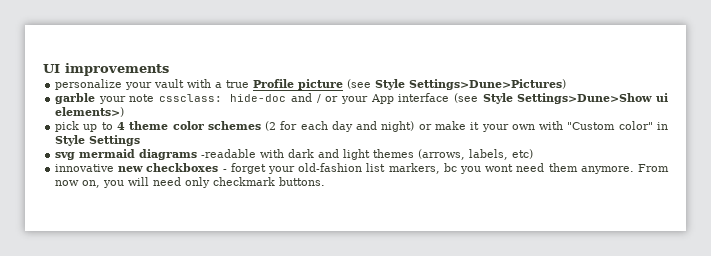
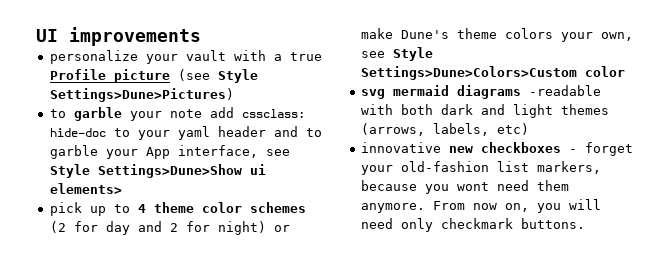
- garble your note cssclass: hide-doc and / or your App interface (see Style Settings>Dune>Show ui elements>)
+ to garble your note add cssclass: hide-doc to your yaml header and to garble your App interface, see Style Settings>Dune>Show ui elements>
- pick up to 4 theme color schemes (2 for each day and night) or make it your own with "Custom color" in Style Settings
+ pick up to 4 theme color schemes (2 for day and 2 for night) or make Dune's theme colors your own, see Style Settings>Dune>Colors>Custom color
- svg mermaid diagrams -readable with dark and light themes (arrows, labels, etc)
+ svg mermaid diagrams -readable with both dark and light themes (arrows, labels, etc)
- innovative new checkboxes - forget your old-fashion list markers, bc you wont need them anymore.
+ innovative new checkboxes - forget your old-fashion list markers, because you wont need them anymore.

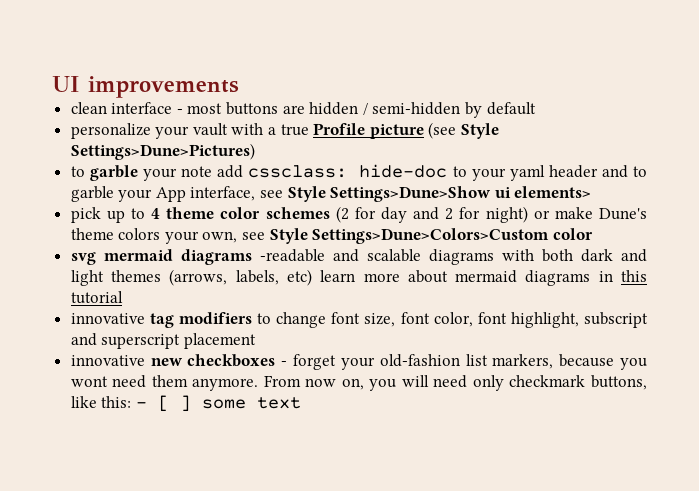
+ clean interface - most buttons are hidden / semi-hidden by default
- svg mermaid diagrams -readable with both dark and light themes (arrows, labels, etc)
+ svg mermaid diagrams -readable and scalable diagrams with both dark and light themes (arrows, labels, etc) learn more about mermaid diagrams in this tutorial
+ innovative tag modifiers to change font size, font color, font highlight, subscript and superscript placement
- From now on, you will need only checkmark buttons.
+ From now on, you will need only checkmark buttons, like this: - [ ] some text

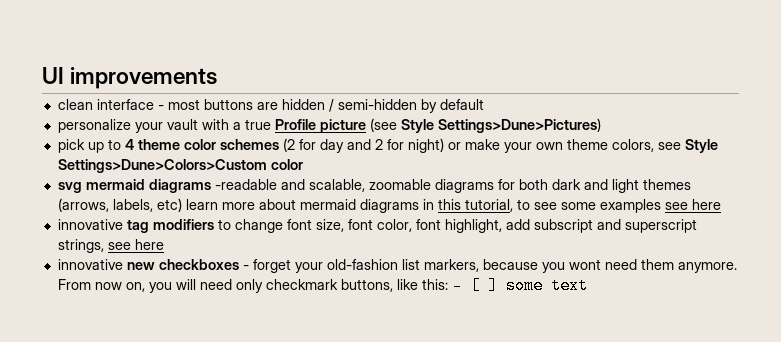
- to garble your note add cssclass: hide-doc to your yaml header and to garble your App interface, see Style Settings>Dune>Show ui elements>
- pick up to 4 theme color schemes (2 for day and 2 for night) or make Dune's theme colors your own, see Style Settings>Dune>Colors>Custom color
+ pick up to 4 theme color schemes (2 for day and 2 for night) or make your own theme colors, see Style Settings>Dune>Colors>Custom color
- svg mermaid diagrams -readable and scalable diagrams with both dark and light themes (arrows, labels, etc) learn more about mermaid diagrams in this tutorial
+ svg mermaid diagrams -readable and scalable, zoomable diagrams for both dark and light themes (arrows, labels, etc) learn more about mermaid diagrams in this tutorial, to see some examples see here
- innovative tag modifiers to change font size, font color, font highlight, subscript and superscript placement
+ innovative tag modifiers to change font size, font color, font highlight, add subscript and superscript strings, see here

